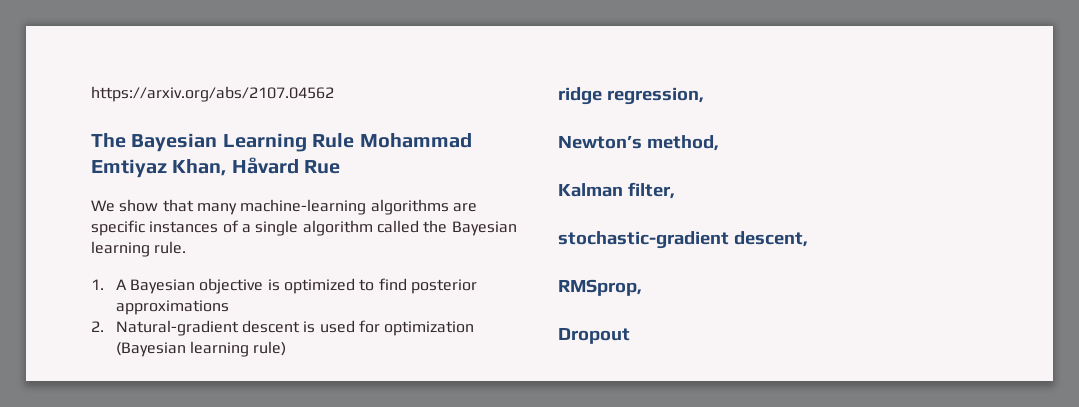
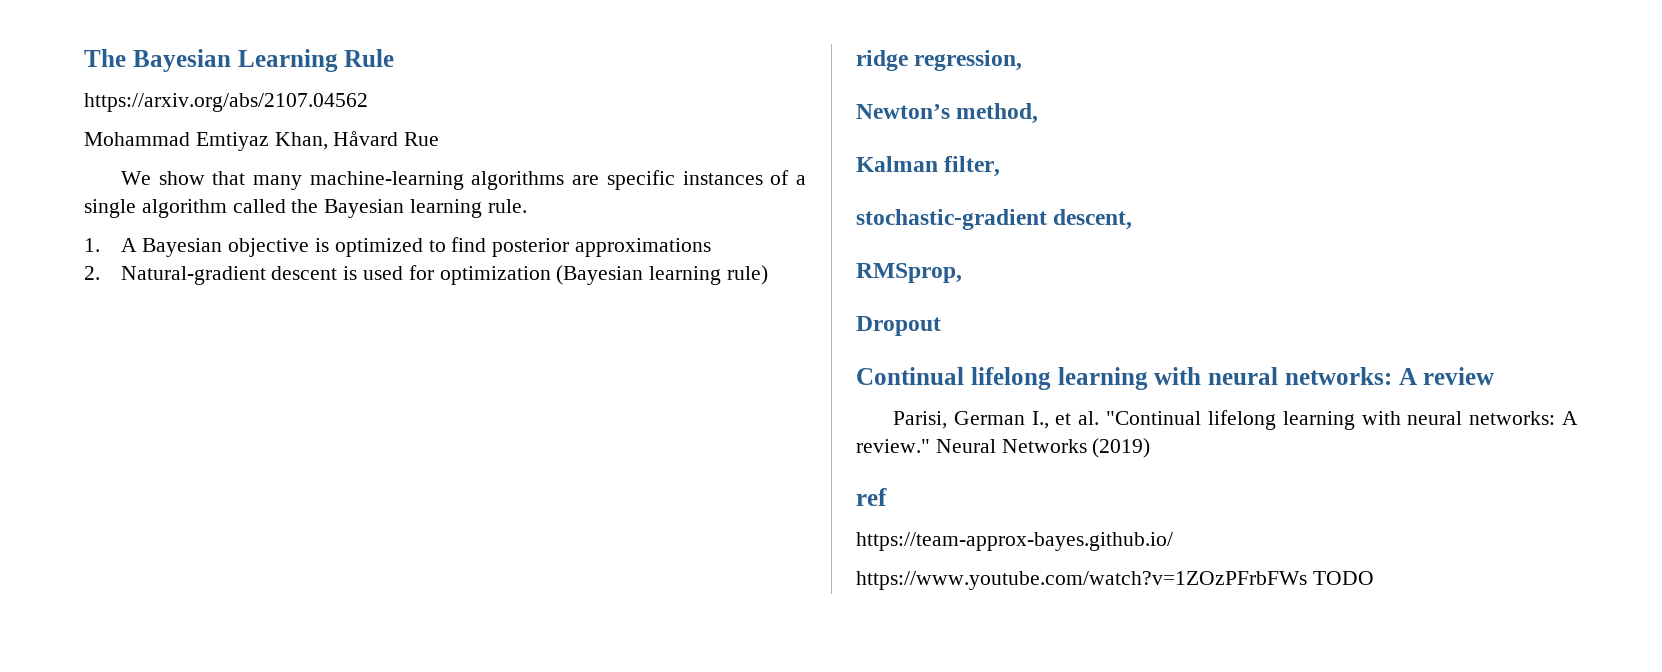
- https://arxiv.org/abs/2107.04562
- The Bayesian Learning Rule Mohammad Emtiyaz Khan, Håvard Rue
+ The Bayesian Learning Rule
+ https://arxiv.org/abs/2107.04562
+ Mohammad Emtiyaz Khan, Håvard Rue
+ Continual lifelong learning with neural networks: A review
+ Parisi, German I., et al. "Continual lifelong learning with neural networks: A review." Neural Networks (2019)
+ ref
+ https://team-approx-bayes.github.io/
+ https://www.youtube.com/watch?v=1ZOzPFrbFWs TODO

